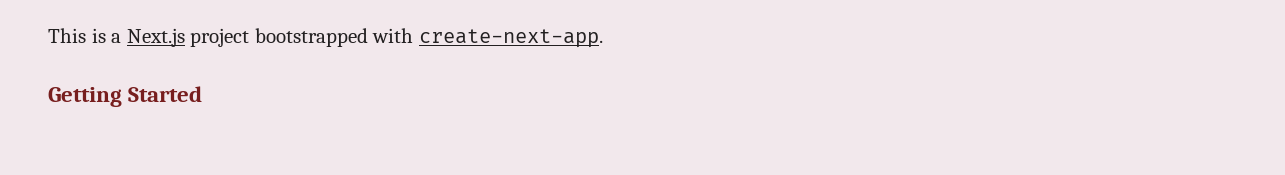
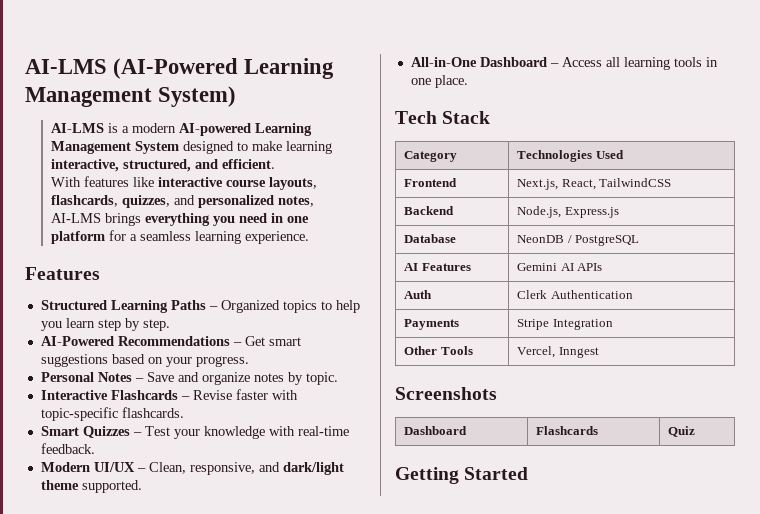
- This is a Next.js project bootstrapped with create-next-app.
+ AI-LMS (AI-Powered Learning Management System)
+ AI-LMS is a modern AI-powered Learning Management System designed to make learning interactive, structured, and efficient.
+ With features like interactive course layouts, flashcards, quizzes, and personalized notes, AI-LMS brings everything you need in one platform for a seamless learning experience.
+ Features
+ Structured Learning Paths – Organized topics to help you learn step by step.
+ AI-Powered Recommendations – Get smart suggestions based on your progress.
+ Personal Notes – Save and organize notes by topic.
+ Interactive Flashcards – Revise faster with topic-specific flashcards.
+ Smart Quizzes – Test your knowledge with real-time feedback.
+ Modern UI/UX – Clean, responsive, and dark/light theme supported.
+ All-in-One Dashboard – Access all learning tools in one place.
+ Tech Stack
+ Category | Technologies Used
+ Frontend | Next.js, React, TailwindCSS
+ Backend | Node.js, Express.js
+ Database | NeonDB / PostgreSQL
+ AI Features | Gemini AI APIs
+ Auth | Clerk Authentication
+ Payments | Stripe Integration
+ Other Tools | Vercel, Inngest
+ Screenshots
+ Dashboard | Flashcards | Quiz

